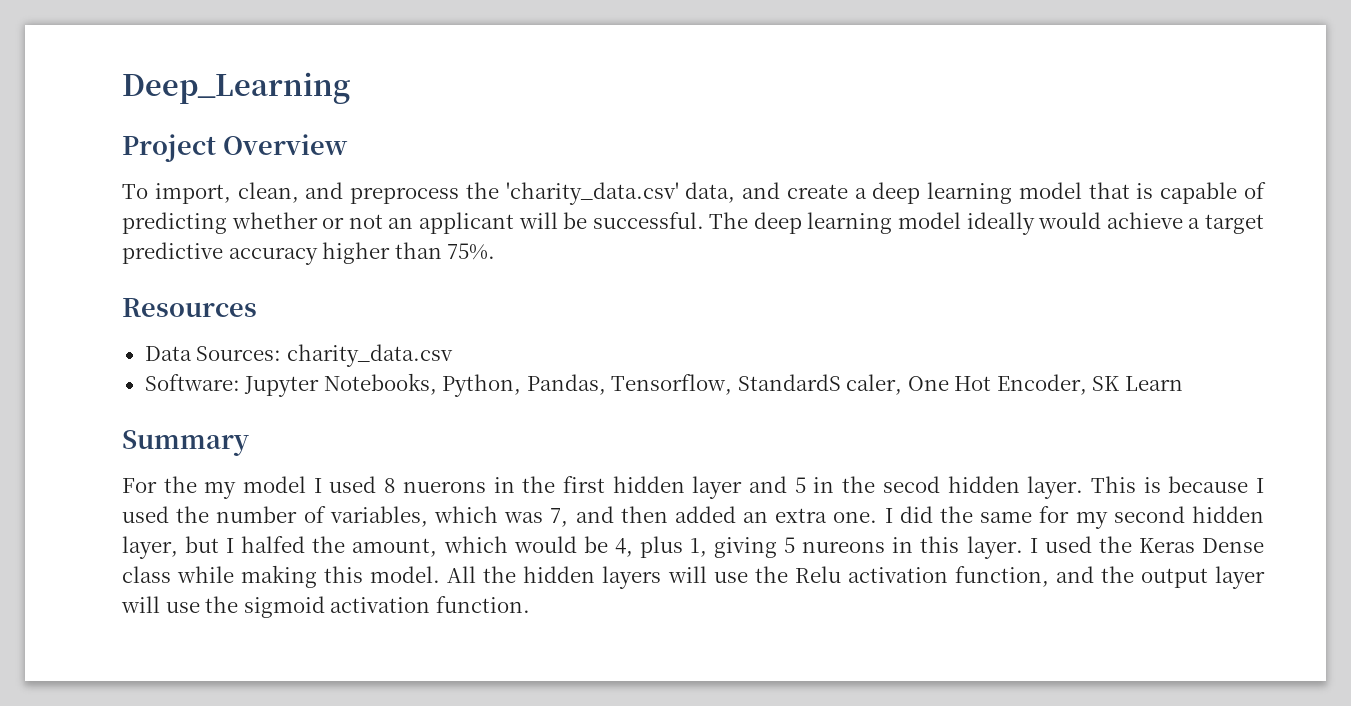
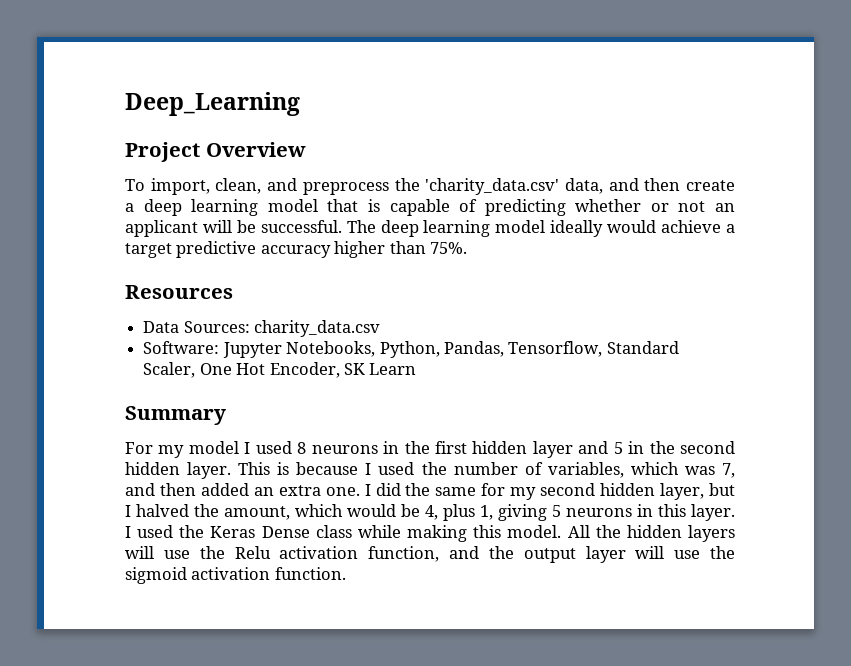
- To import, clean, and preprocess the 'charity_data.csv' data, and create a deep learning model that is capable of predicting whether or not an applicant will be successful.
+ To import, clean, and preprocess the 'charity_data.csv' data, and then create a deep learning model that is capable of predicting whether or not an applicant will be successful.
- Software: Jupyter Notebooks, Python, Pandas, Tensorflow, StandardS caler, One Hot Encoder, SK Learn
+ Software: Jupyter Notebooks, Python, Pandas, Tensorflow, Standard Scaler, One Hot Encoder, SK Learn
- For the my model I used 8 nuerons in the first hidden layer and 5 in the secod hidden layer.
+ For my model I used 8 neurons in the first hidden layer and 5 in the second hidden layer.
- I did the same for my second hidden layer, but I halfed the amount, which would be 4, plus 1, giving 5 nureons in this layer.
+ I did the same for my second hidden layer, but I halved the amount, which would be 4, plus 1, giving 5 neurons in this layer.

